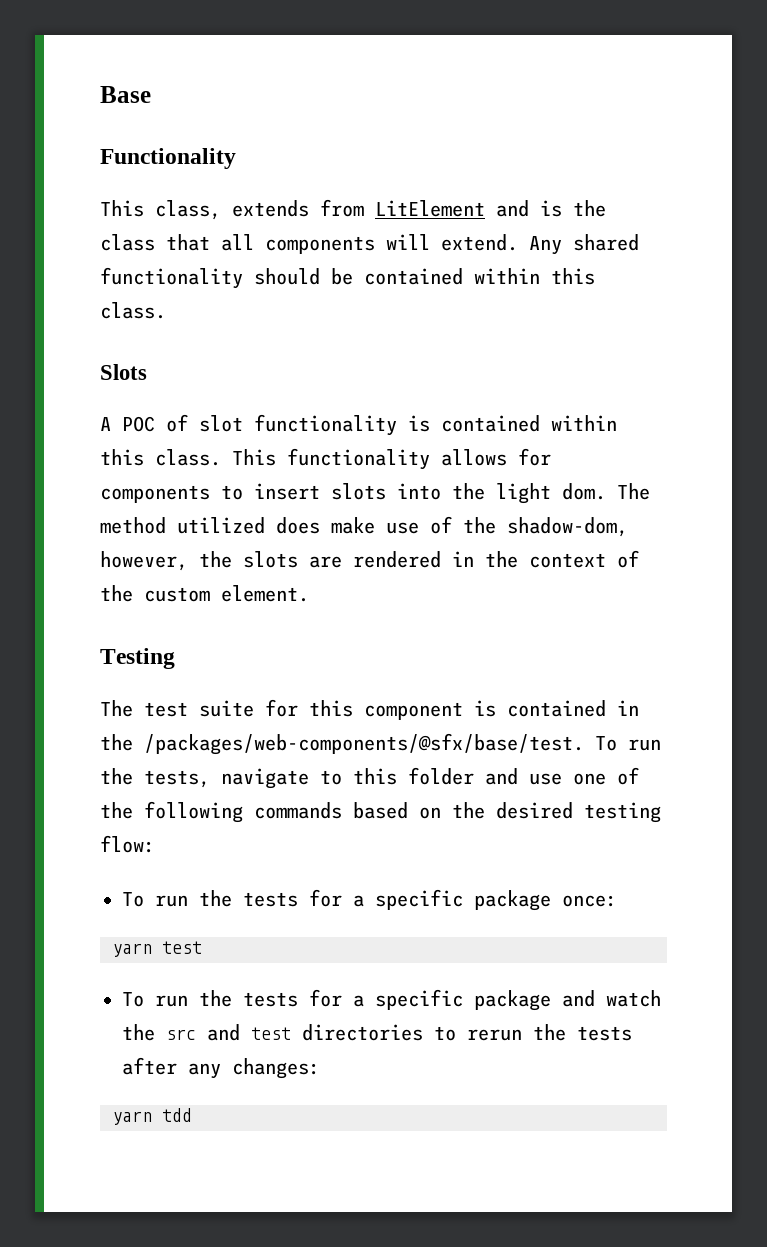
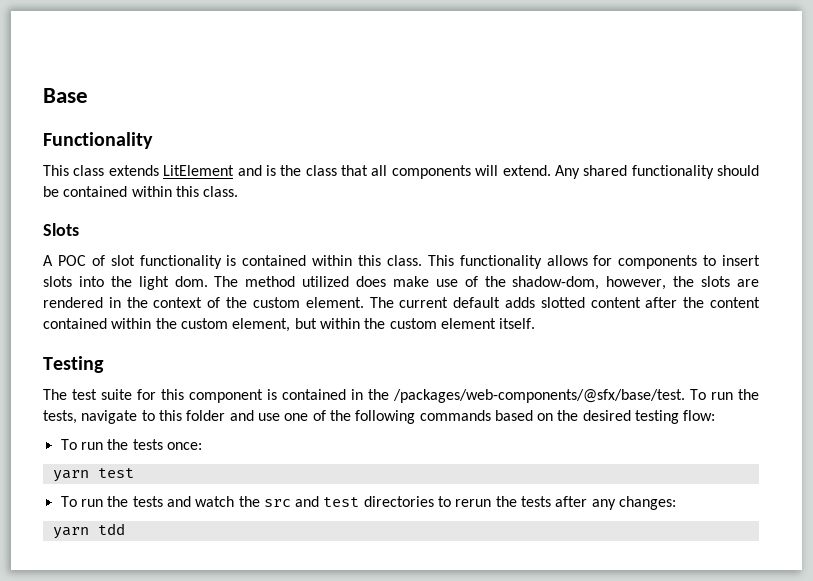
- This class, extends from LitElement and is the class that all components will extend.
+ This class extends LitElement and is the class that all components will extend.
+ The current default adds slotted content after the content contained within the custom element, but within the custom element itself.
- To run the tests for a specific package once:
+ To run the tests once:
- To run the tests for a specific package and watch the src and test directories to rerun the tests after any changes:
+ To run the tests and watch the src and test directories to rerun the tests after any changes:

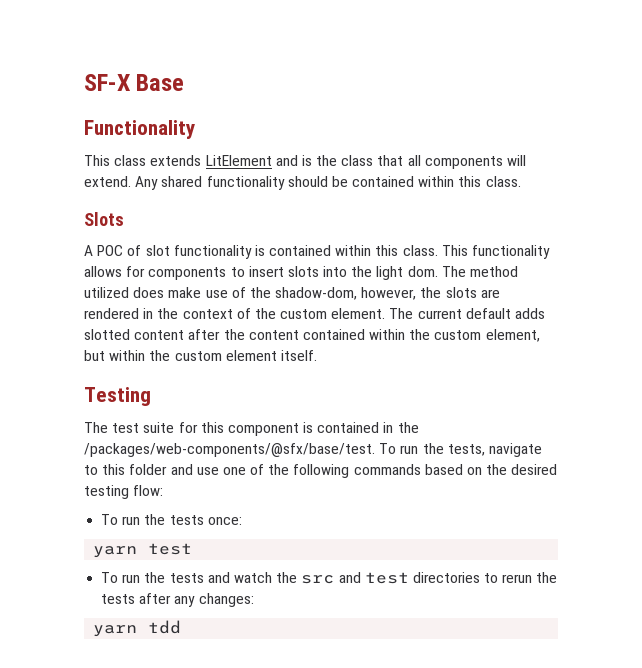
- Base
+ SF-X Base

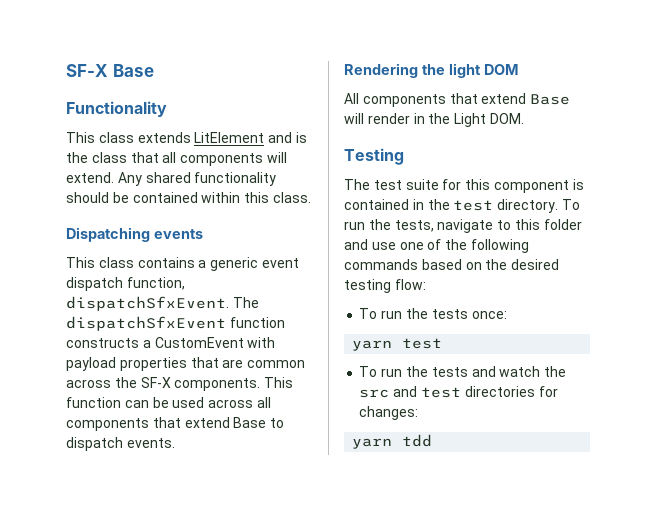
- Slots
- A POC of slot functionality is contained within this class. This functionality allows for components to insert slots into the light dom. The method utilized does make use of the shadow-dom, however, the slots are rendered in the context of the custom element. The current default adds slotted content after the content contained within the custom element, but within the custom element itself.
+ Dispatching events
+ This class contains a generic event dispatch function, dispatchSfxEvent. The dispatchSfxEvent function constructs a CustomEvent with payload properties that are common across the SF-X components. This function can be used across all components that extend Base to dispatch events.
+ Rendering the light DOM
+ All components that extend Base will render in the Light DOM.
- The test suite for this component is contained in the /packages/web-components/@sfx/base/test.
+ The test suite for this component is contained in the test directory.
- To run the tests and watch the src and test directories to rerun the tests after any changes:
+ To run the tests and watch the src and test directories for changes:

